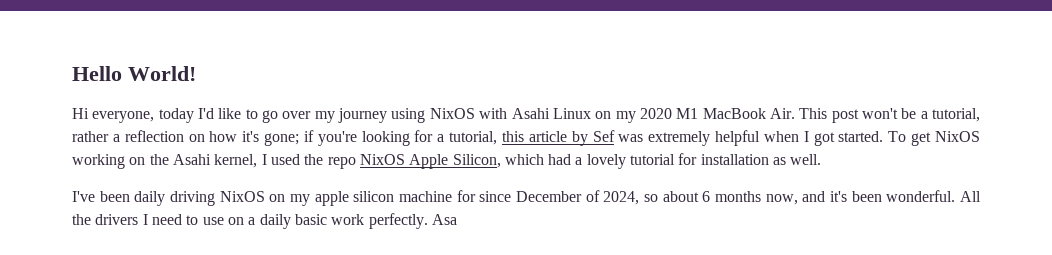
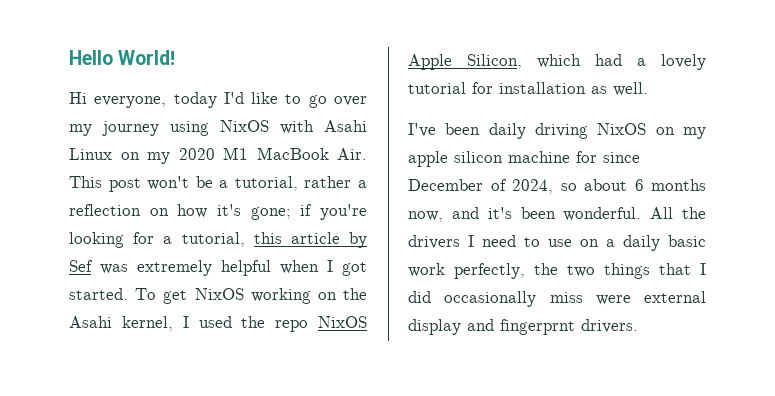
- All the drivers I need to use on a daily basic work perfectly. Asa
+ All the drivers I need to use on a daily basic work perfectly, the two things that I did occasionally miss were external display and fingerprnt drivers.

